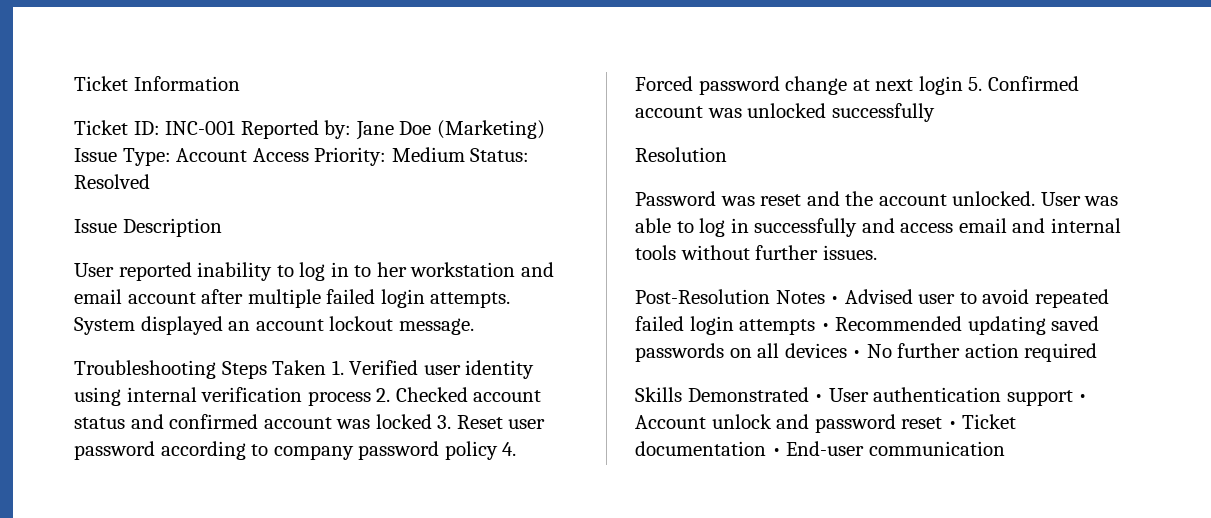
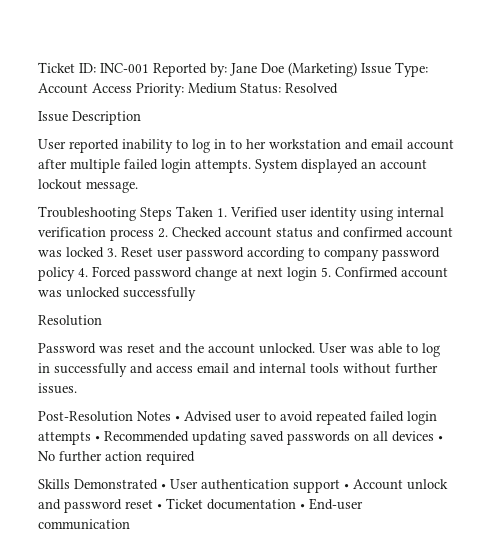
- Ticket Information

